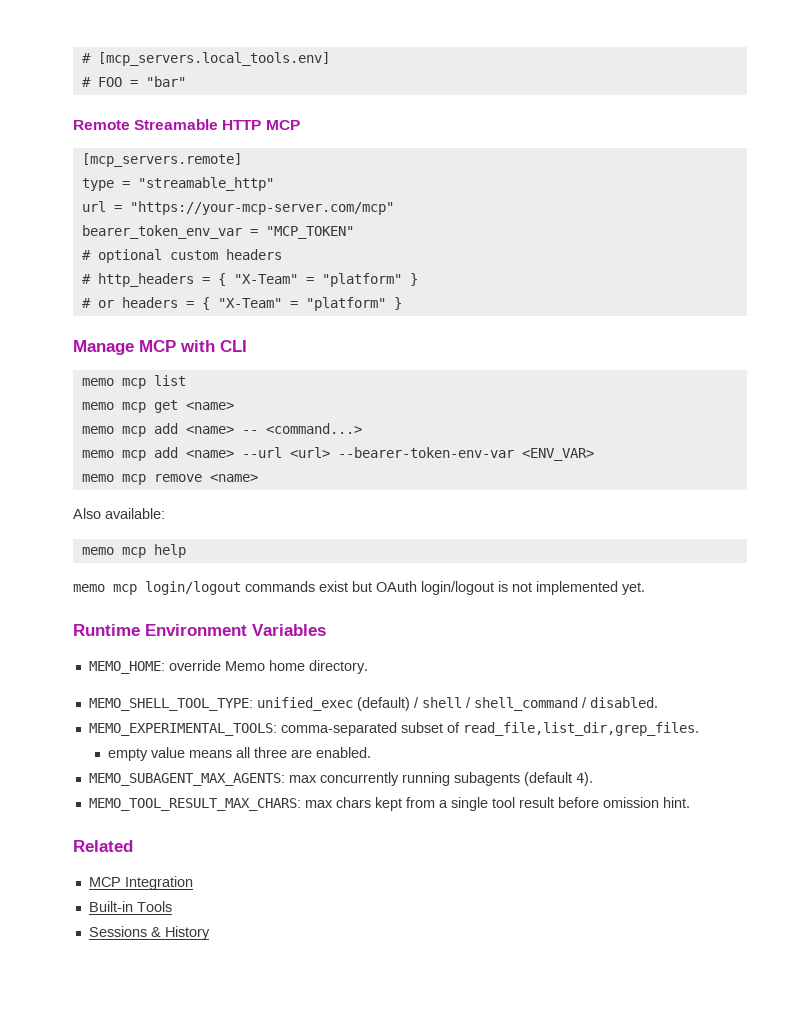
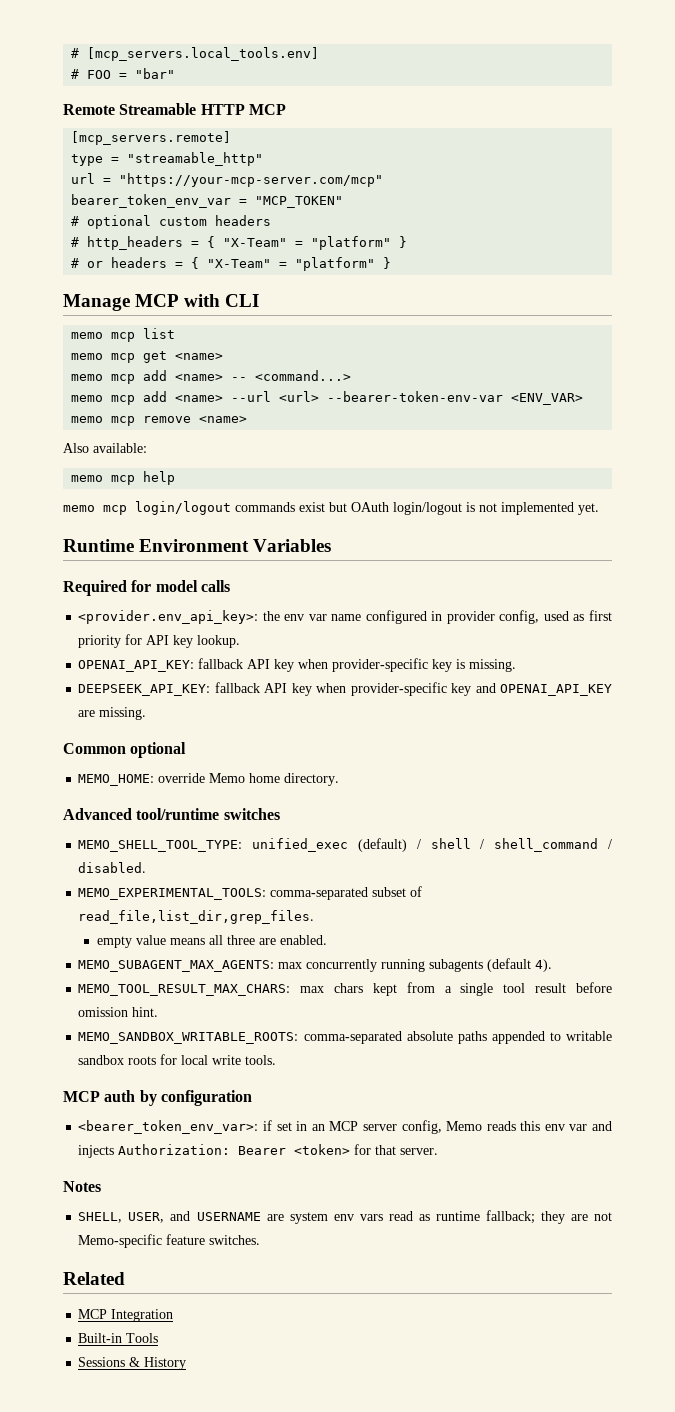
+ Required for model calls
+ <provider.env_api_key>: the env var name configured in provider config, used as first priority for API key lookup.
+ OPENAI_API_KEY: fallback API key when provider-specific key is missing.
+ DEEPSEEK_API_KEY: fallback API key when provider-specific key and OPENAI_API_KEY are missing.
+ Common optional
+ Advanced tool/runtime switches
+ MEMO_SANDBOX_WRITABLE_ROOTS: comma-separated absolute paths appended to writable sandbox roots for local write tools.
+ MCP auth by configuration
+ <bearer_token_env_var>: if set in an MCP server config, Memo reads this env var and injects Authorization: Bearer <token> for that server.
+ Notes
+ SHELL, USER, and USERNAME are system env vars read as runtime fallback; they are not Memo-specific feature switches.

